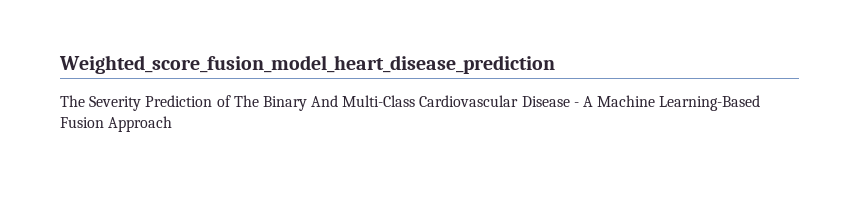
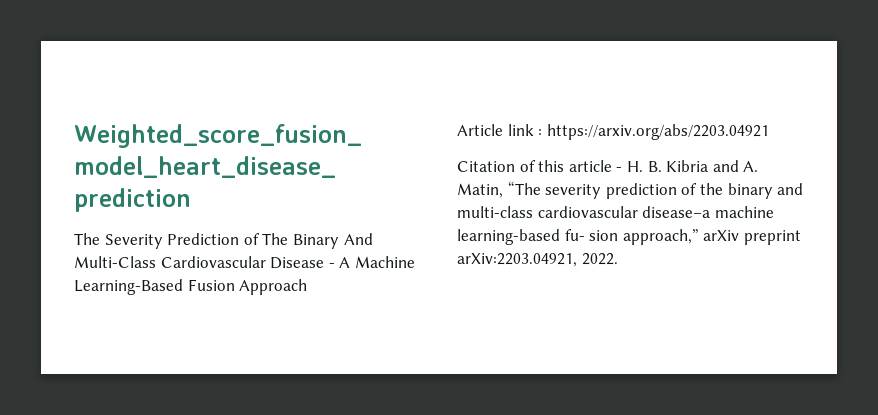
+ Article link : https://arxiv.org/abs/2203.04921
+ Citation of this article - H. B. Kibria and A. Matin, “The severity prediction of the binary and multi-class cardiovascular disease–a machine learning-based fu- sion approach,” arXiv preprint arXiv:2203.04921, 2022.

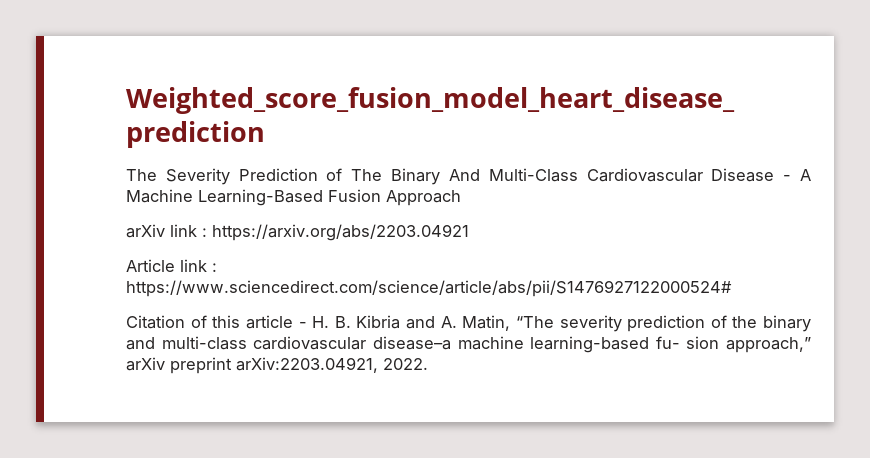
+ arXiv link : https://arxiv.org/abs/2203.04921
- Article link : https://arxiv.org/abs/2203.04921
+ Article link : https://www.sciencedirect.com/science/article/abs/pii/S1476927122000524#

